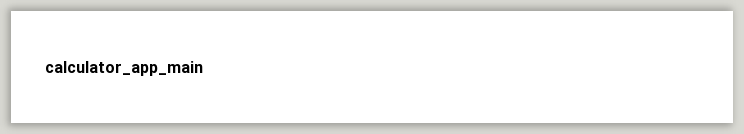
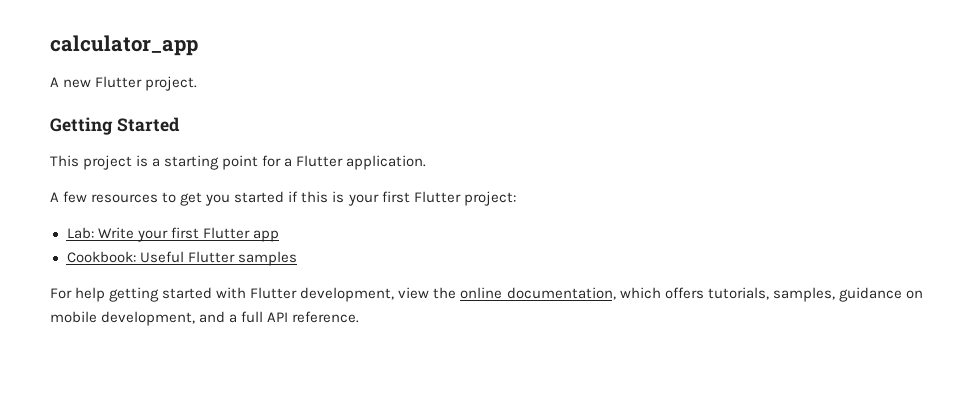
- calculator_app_main
+ calculator_app
+ A new Flutter project.
+ Getting Started
+ This project is a starting point for a Flutter application.
+ A few resources to get you started if this is your first Flutter project:
+ Lab: Write your first Flutter app
+ Cookbook: Useful Flutter samples
+ For help getting started with Flutter development, view the online documentation, which offers tutorials, samples, guidance on mobile development, and a full API reference.

